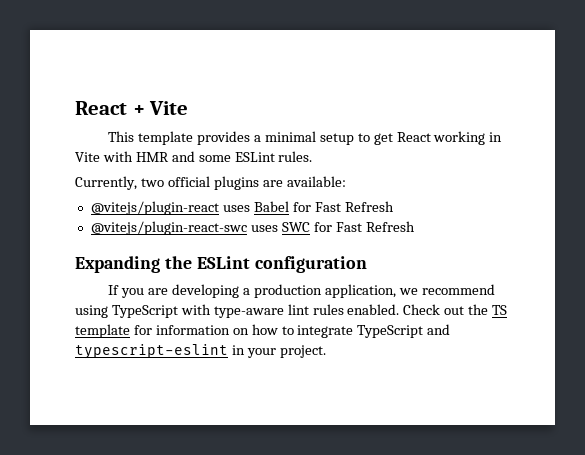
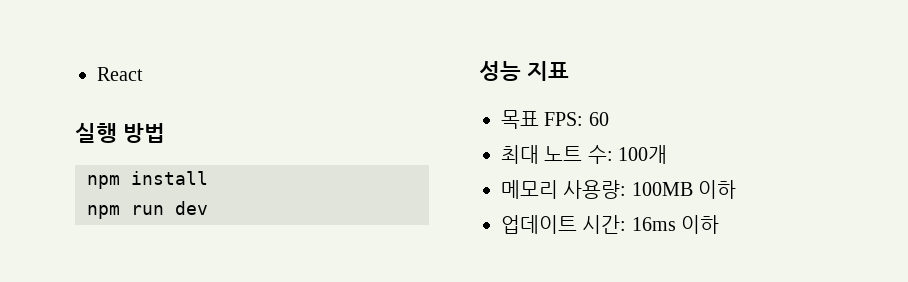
- React + Vite
- This template provides a minimal setup to get React working in Vite with HMR and some ESLint rules.
- Currently, two official plugins are available:
- @vitejs/plugin-react uses Babel for Fast Refresh
- @vitejs/plugin-react-swc uses SWC for Fast Refresh
- Expanding the ESLint configuration
- If you are developing a production application, we recommend using TypeScript with type-aware lint rules enabled. Check out the TS template for information on how to integrate TypeScript and typescript-eslint in your project.
+ React
+ 실행 방법
+ npm install
+ npm run dev
+ 성능 지표
+ 목표 FPS: 60
+ 최대 노트 수: 100개
+ 메모리 사용량: 100MB 이하
+ 업데이트 시간: 16ms 이하

